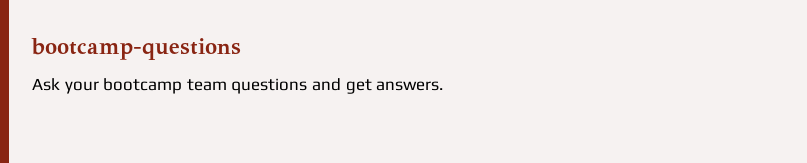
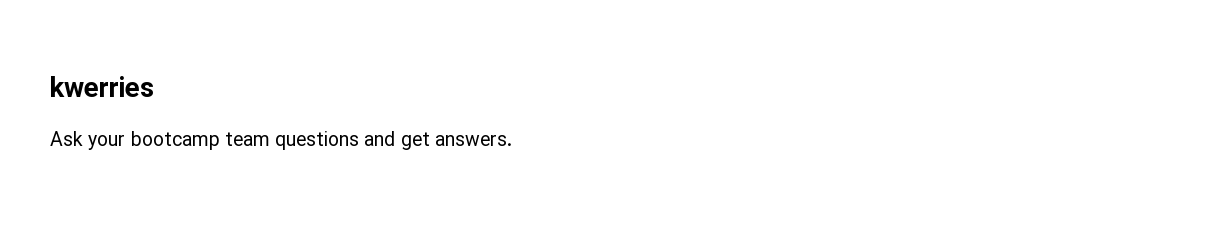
- bootcamp-questions
+ kwerries

